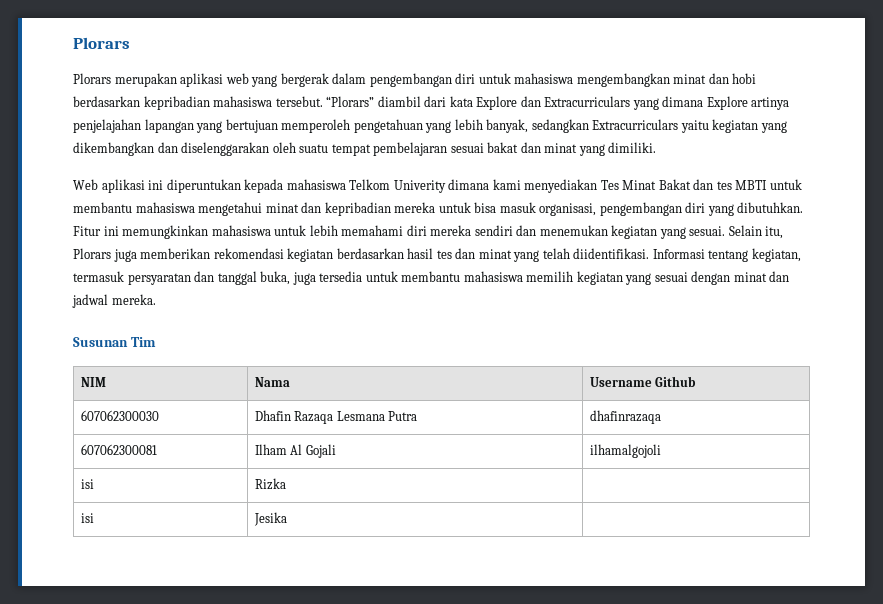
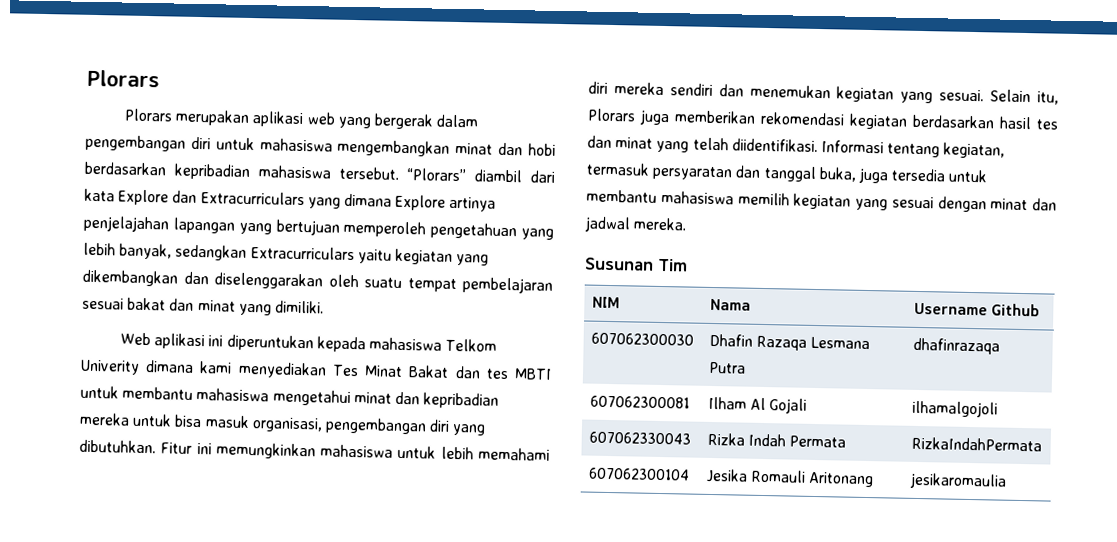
- isi | Rizka |
- isi | Jesika |
+ 607062330043 | Rizka Indah Permata | RizkaIndahPermata
+ 607062300104 | Jesika Romauli Aritonang | jesikaromaulia

